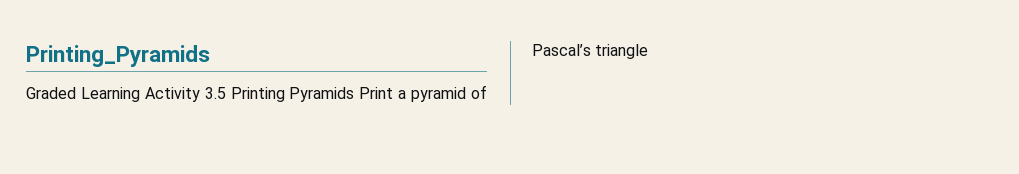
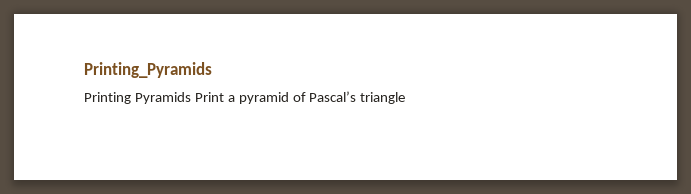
- Graded Learning Activity 3.5 Printing Pyramids Print a pyramid of Pascal’s triangle
+ Printing Pyramids Print a pyramid of Pascal’s triangle

